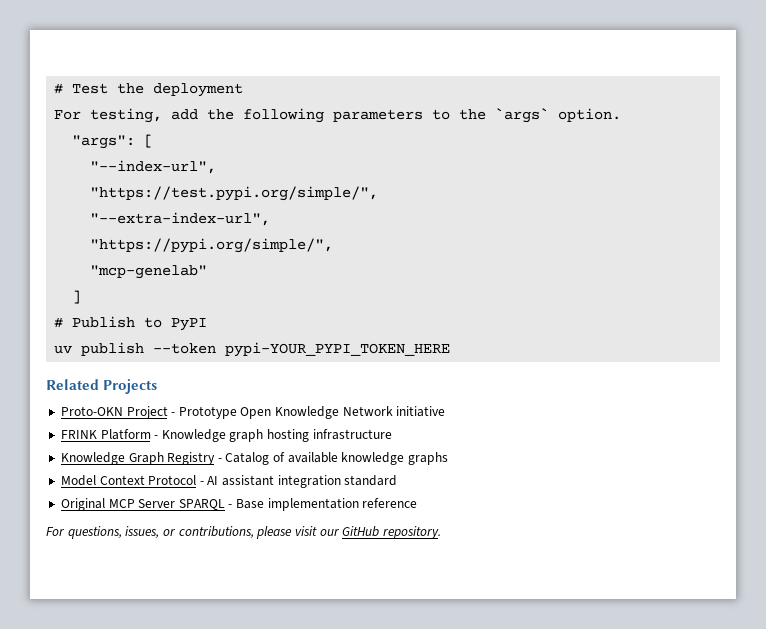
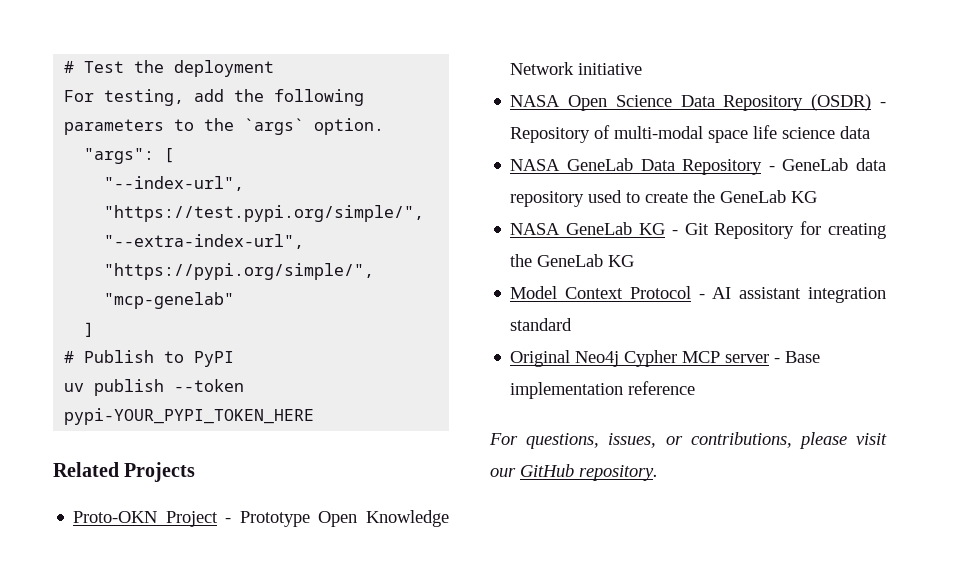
- FRINK Platform - Knowledge graph hosting infrastructure
- Knowledge Graph Registry - Catalog of available knowledge graphs
+ NASA Open Science Data Repository (OSDR) - Repository of multi-modal space life science data
+ NASA GeneLab Data Repository - GeneLab data repository used to create the GeneLab KG
+ NASA GeneLab KG - Git Repository for creating the GeneLab KG
- Original MCP Server SPARQL - Base implementation reference
+ Original Neo4j Cypher MCP server - Base implementation reference

